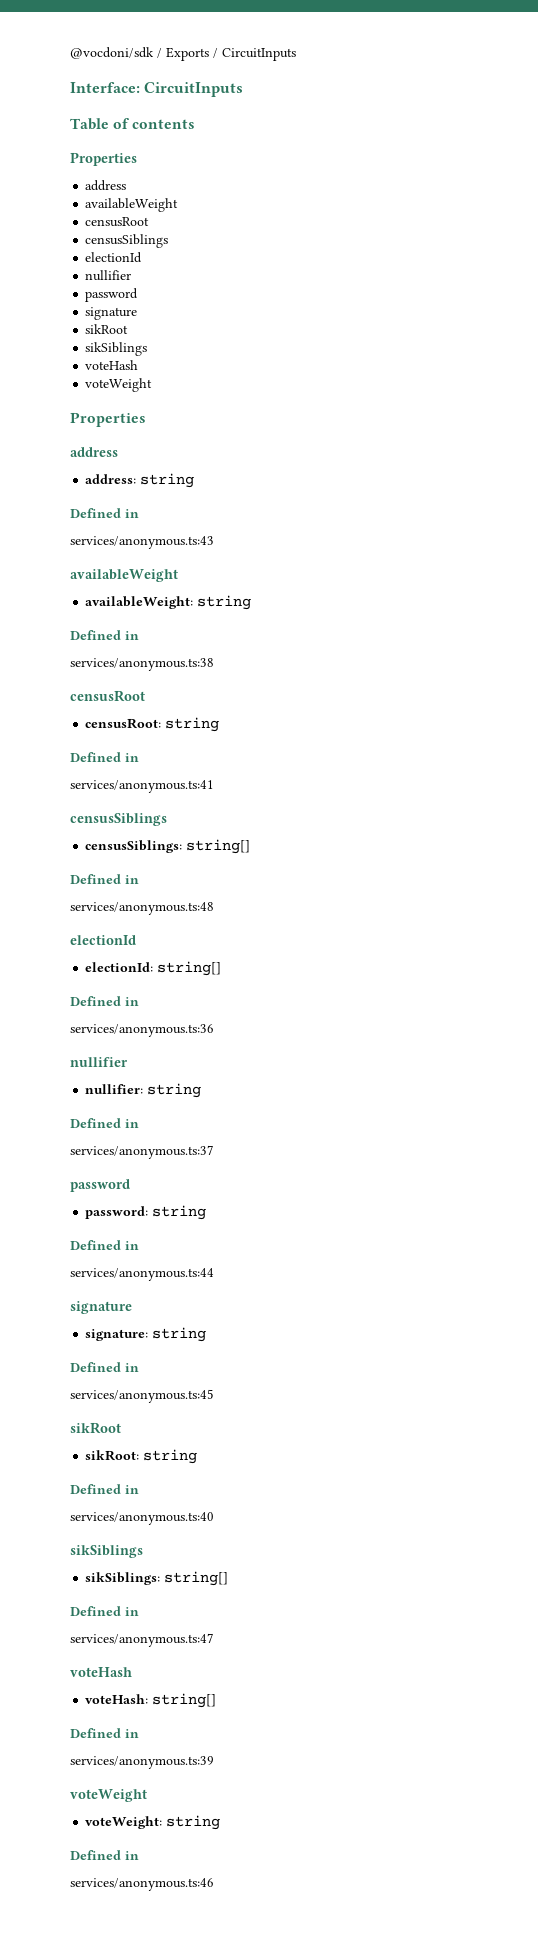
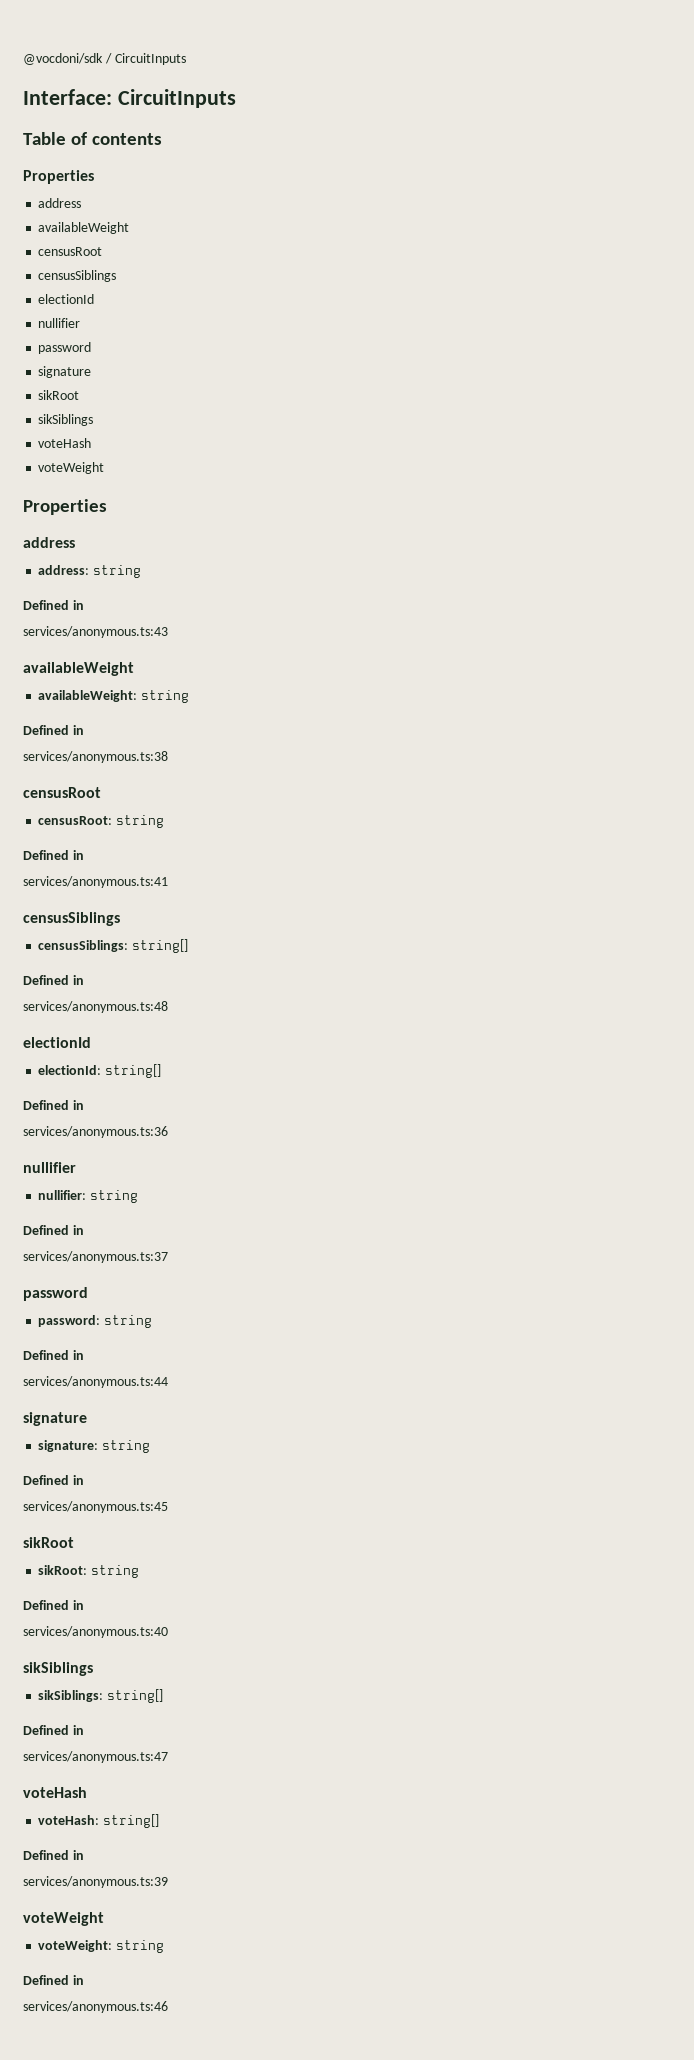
- @vocdoni/sdk / Exports / CircuitInputs
+ @vocdoni/sdk / CircuitInputs

